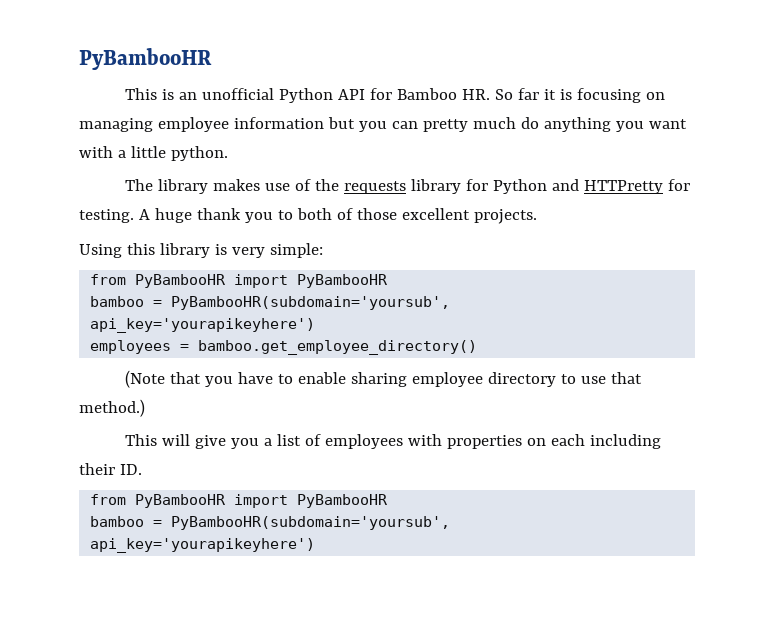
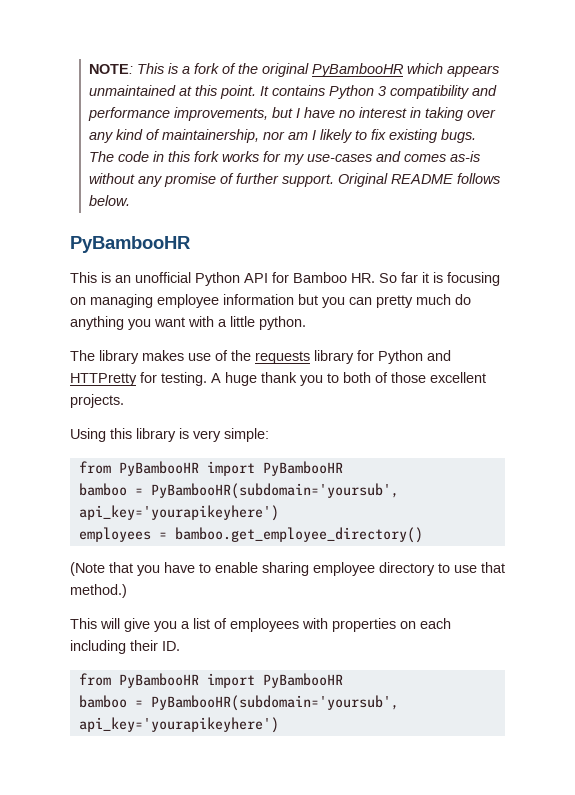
+ NOTE: This is a fork of the original PyBambooHR which appears unmaintained at this point. It contains Python 3 compatibility and performance improvements, but I have no interest in taking over any kind of maintainership, nor am I likely to fix existing bugs. The code in this fork works for my use-cases and comes as-is without any promise of further support. Original README follows below.

